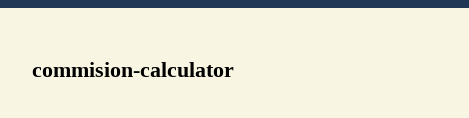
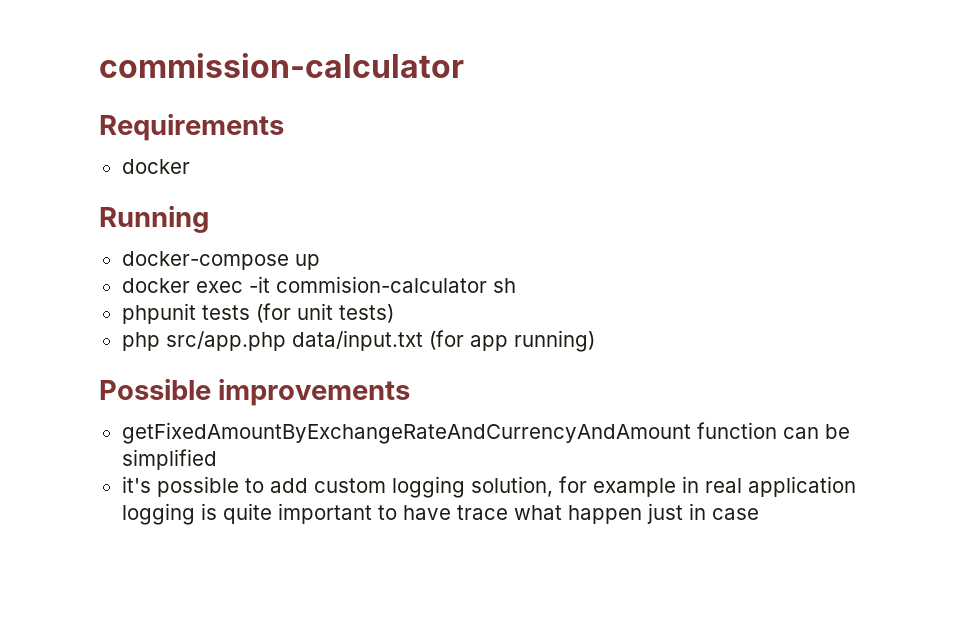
- commision-calculator
+ commission-calculator
+ Requirements
+ docker
+ Running
+ docker-compose up
+ docker exec -it commision-calculator sh
+ phpunit tests (for unit tests)
+ php src/app.php data/input.txt (for app running)
+ Possible improvements
+ getFixedAmountByExchangeRateAndCurrencyAndAmount function can be simplified
+ it's possible to add custom logging solution, for example in real application logging is quite important to have trace what happen just in case

